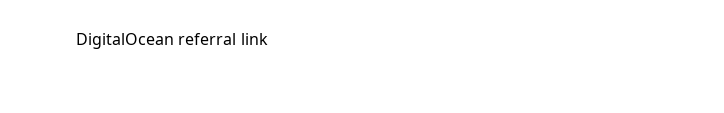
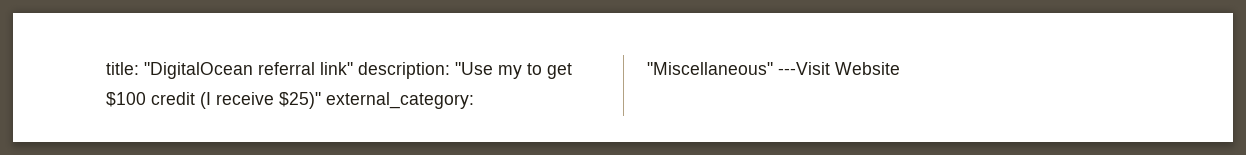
- DigitalOcean referral link
+ title: "DigitalOcean referral link" description: "Use my to get $100 credit (I receive $25)" external_category: "Miscellaneous" ---Visit Website

